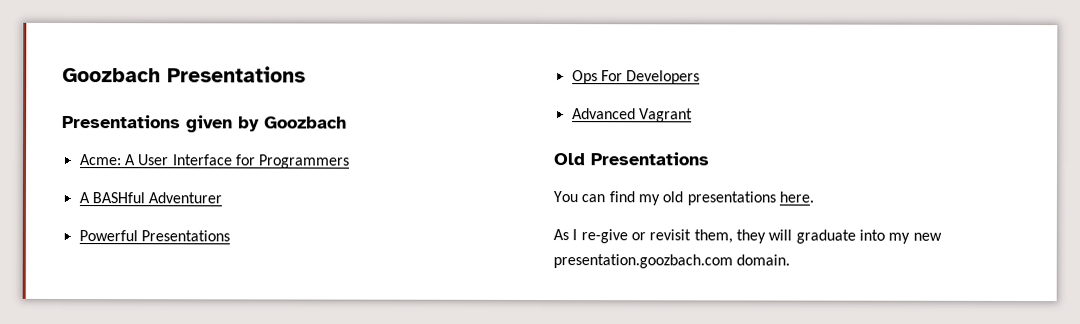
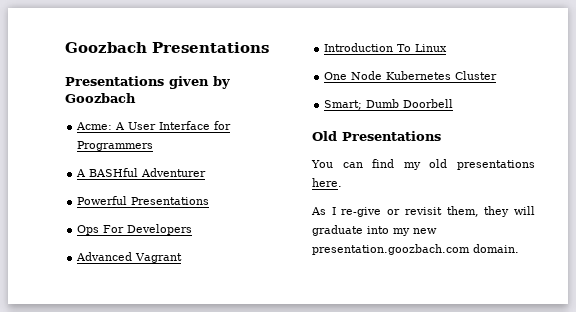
+ Introduction To Linux
+ One Node Kubernetes Cluster
+ Smart; Dumb Doorbell

